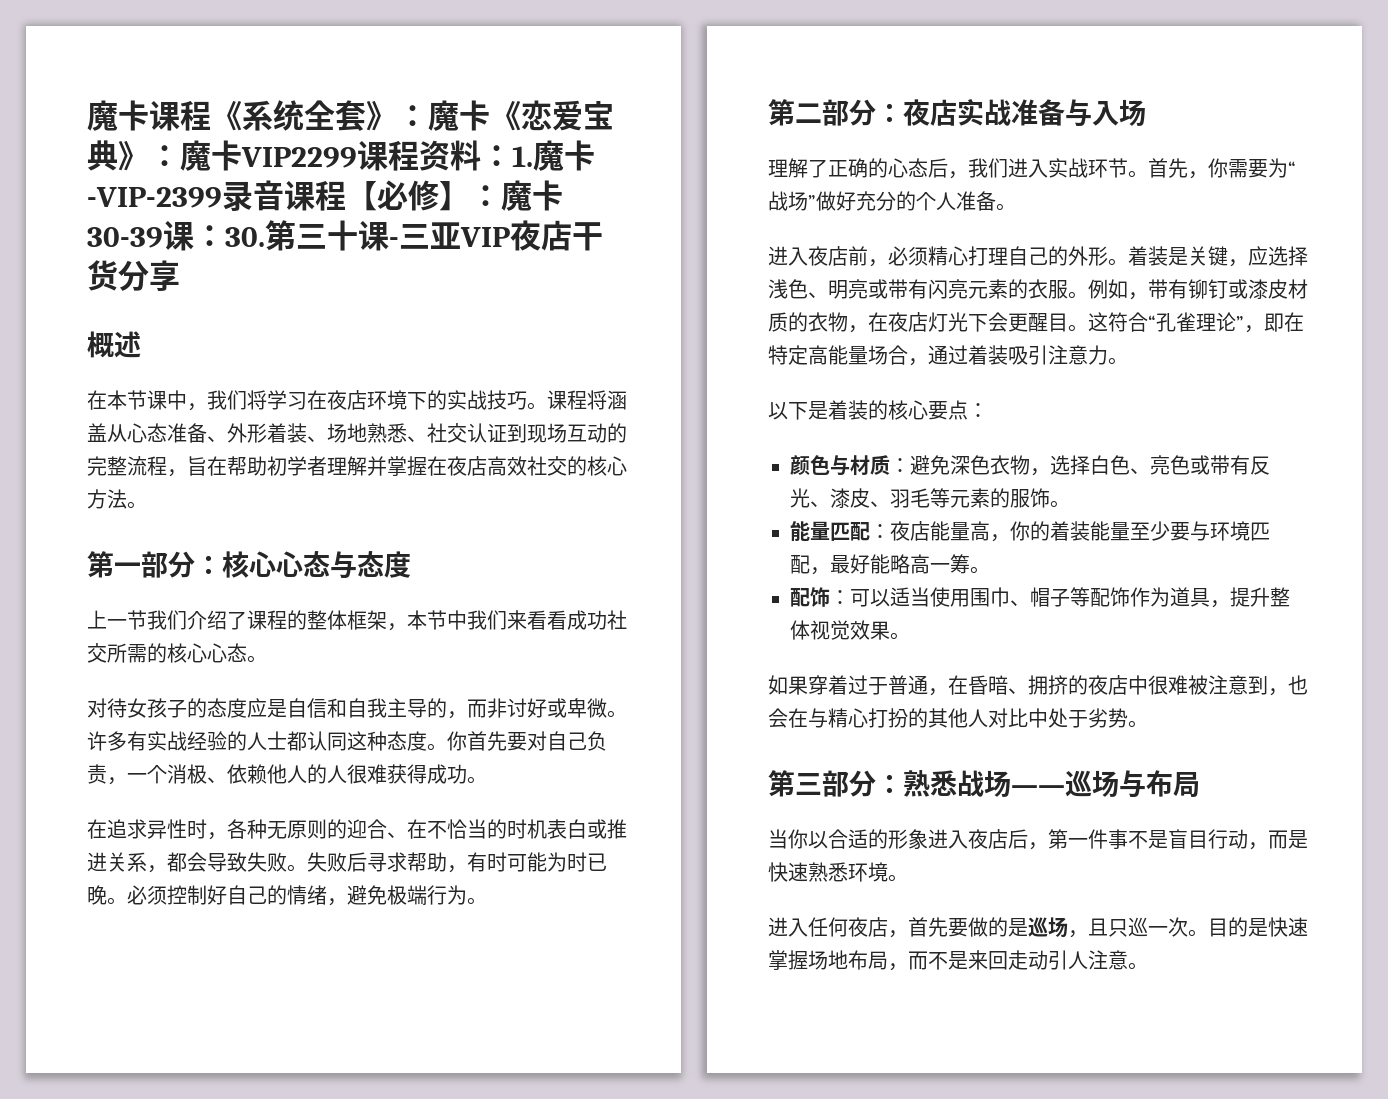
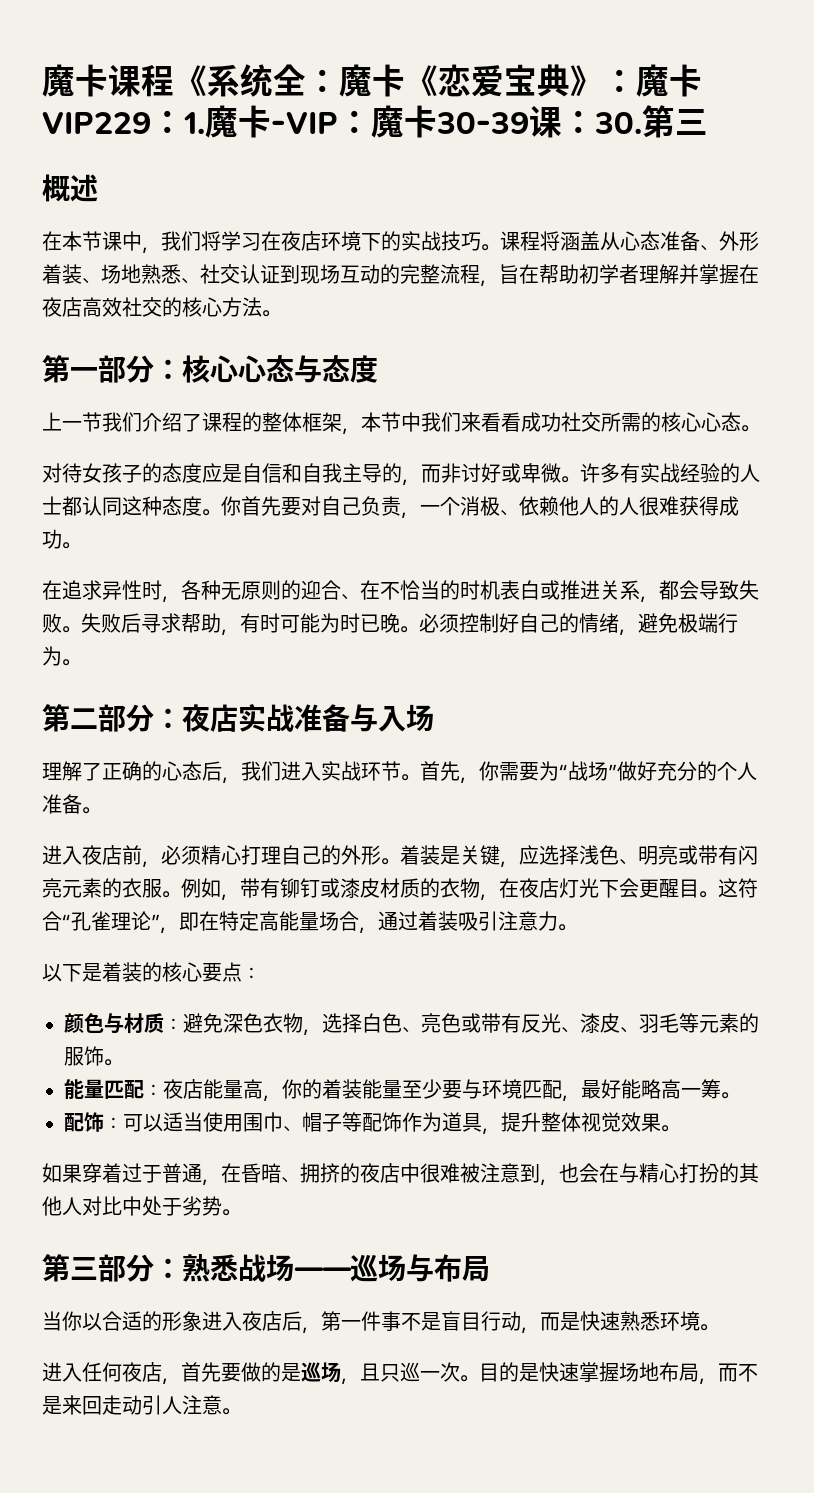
- 魔卡课程《系统全套》：魔卡《恋爱宝典》：魔卡VIP2299课程资料：1.魔卡-VIP-2399录音课程【必修】：魔卡30-39课：30.第三十课-三亚VIP夜店干货分享
+ 魔卡课程《系统全：魔卡《恋爱宝典》：魔卡VIP229：1.魔卡-VIP：魔卡30-39课：30.第三

